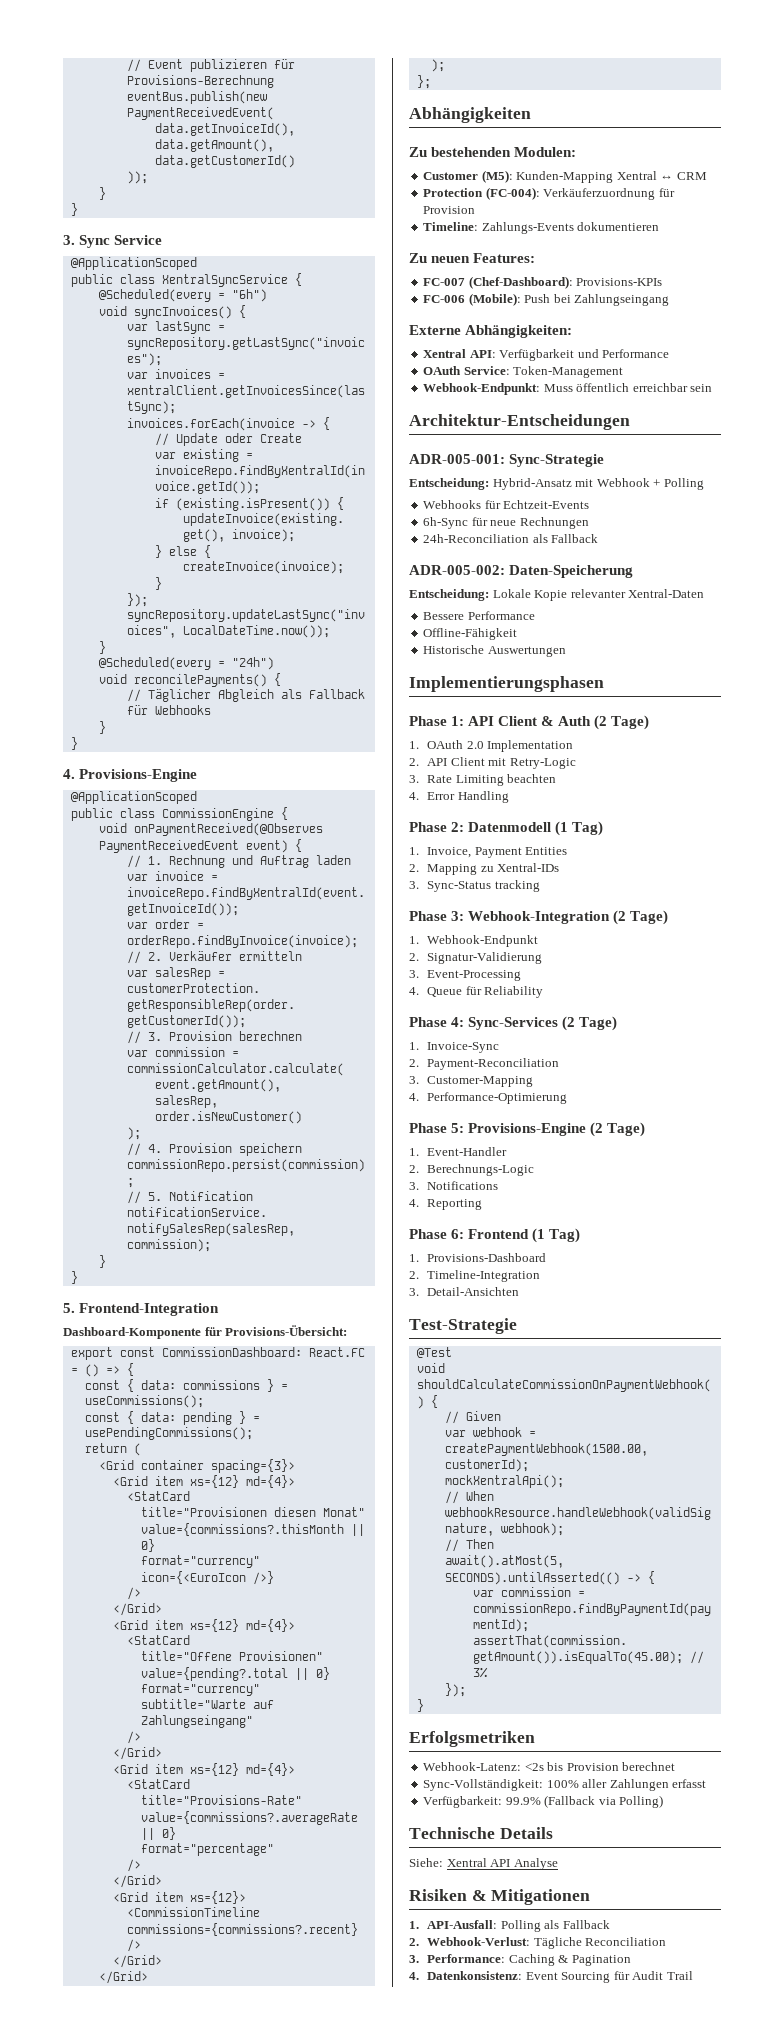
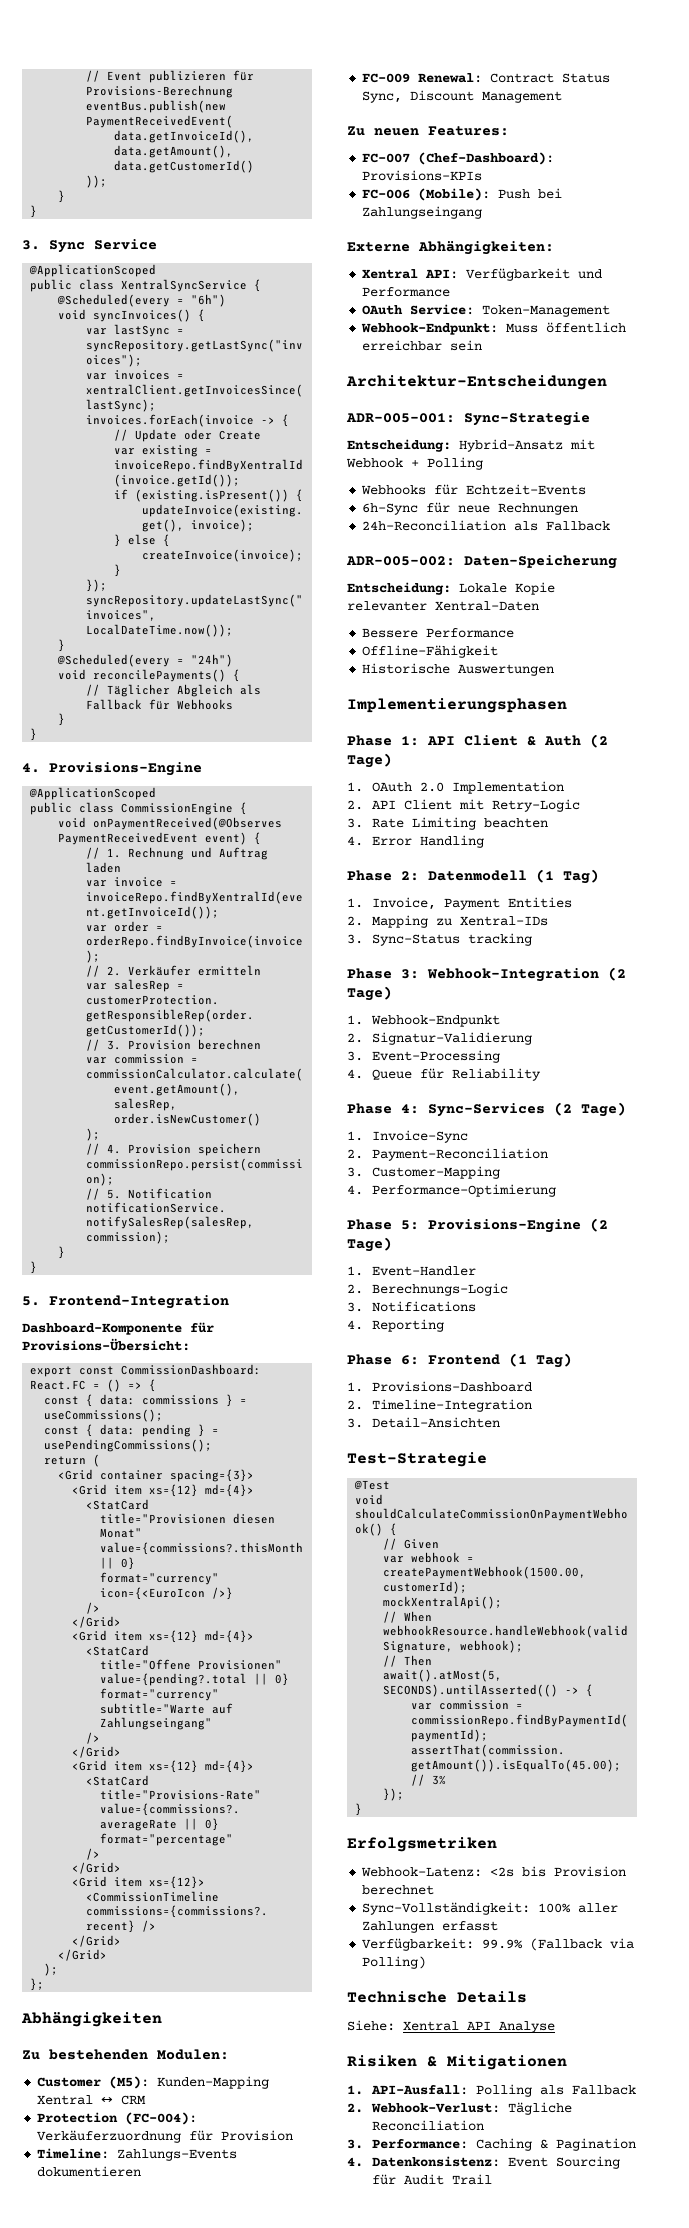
+ FC-009 Renewal: Contract Status Sync, Discount Management

